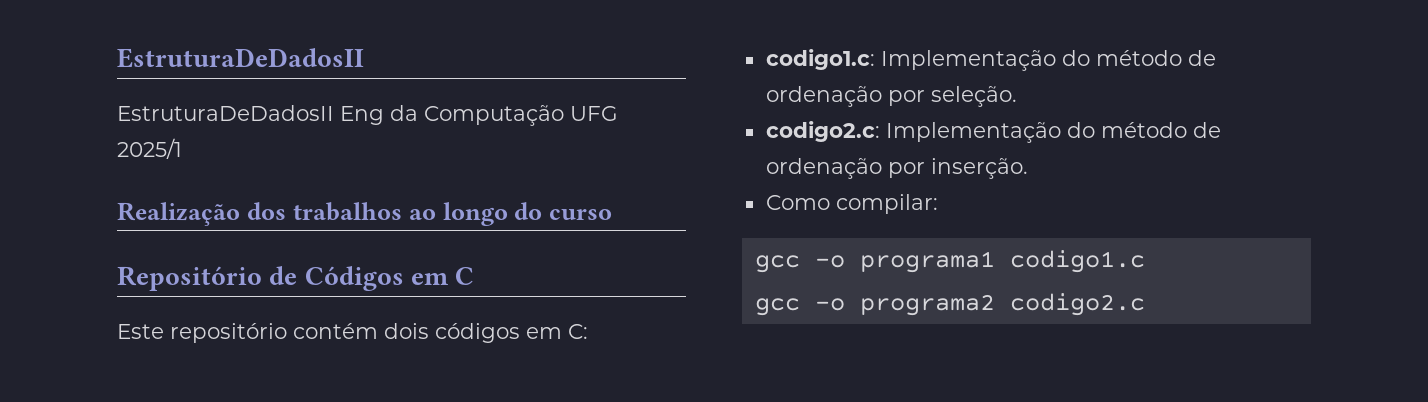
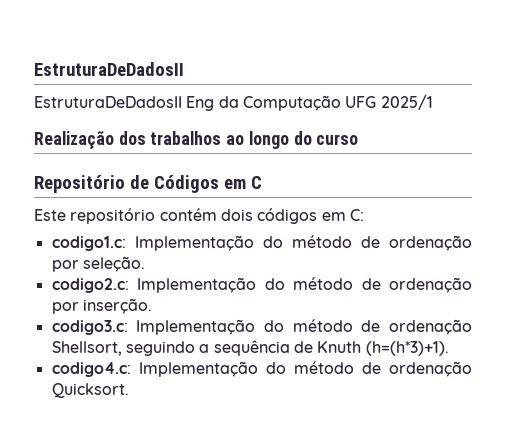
- Como compilar:
- gcc -o programa1 codigo1.c
- gcc -o programa2 codigo2.c
+ codigo3.c: Implementação do método de ordenação Shellsort, seguindo a sequência de Knuth (h=(h*3)+1).
+ codigo4.c: Implementação do método de ordenação Quicksort.

